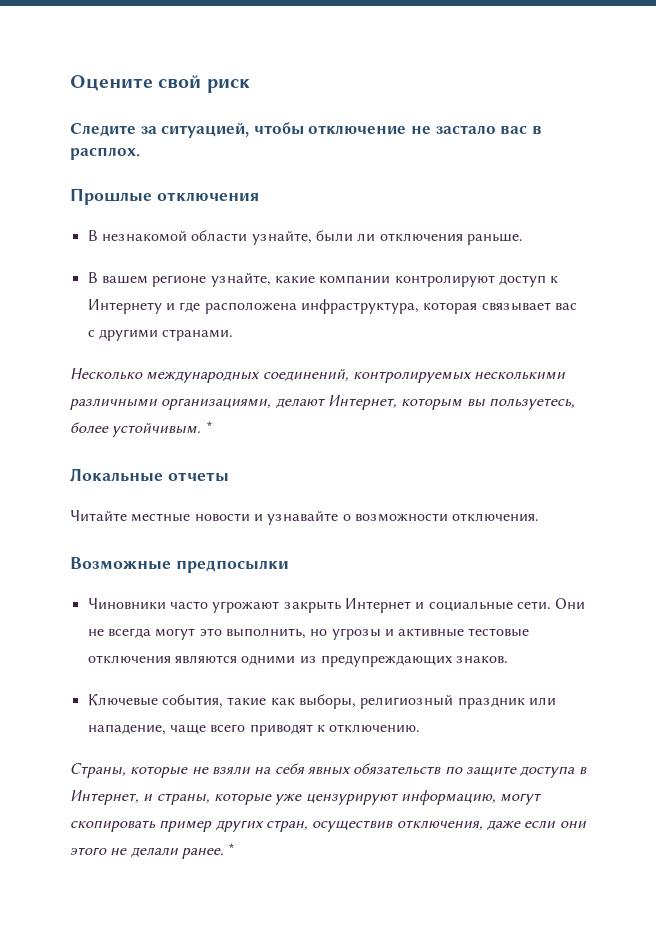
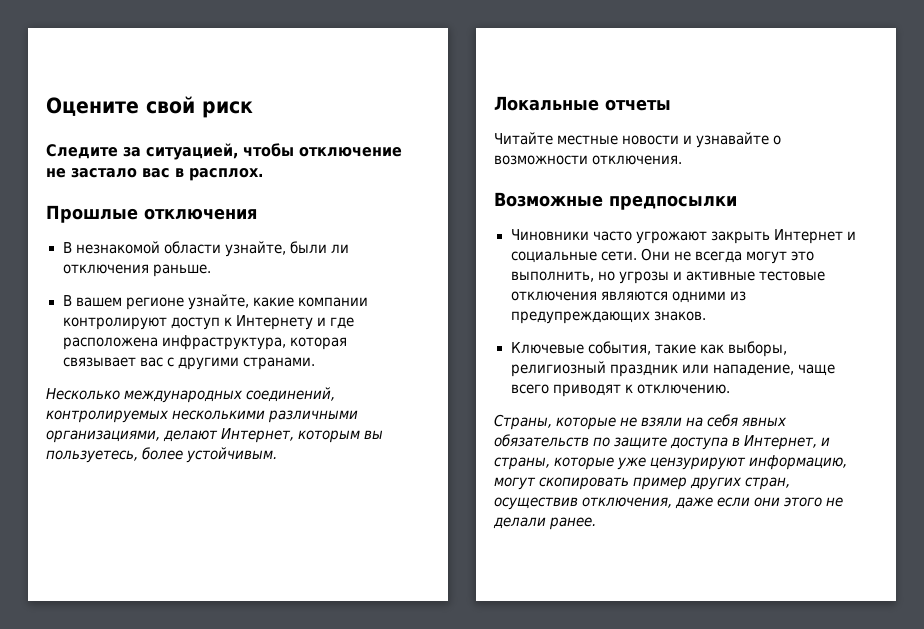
- Несколько международных соединений, контролируемых несколькими различными организациями, делают Интернет, которым вы пользуетесь, более устойчивым. *
+ Несколько международных соединений, контролируемых несколькими различными организациями, делают Интернет, которым вы пользуетесь, более устойчивым.
- Страны, которые не взяли на себя явных обязательств по защите доступа в Интернет, и страны, которые уже цензурируют информацию, могут скопировать пример других стран, осуществив отключения, даже если они этого не делали ранее. *
+ Страны, которые не взяли на себя явных обязательств по защите доступа в Интернет, и страны, которые уже цензурируют информацию, могут скопировать пример других стран, осуществив отключения, даже если они этого не делали ранее.

